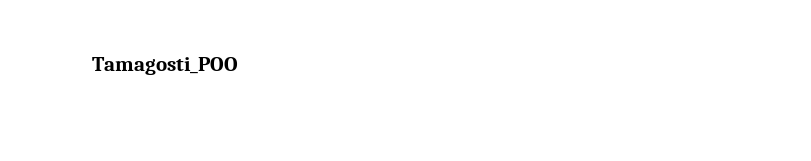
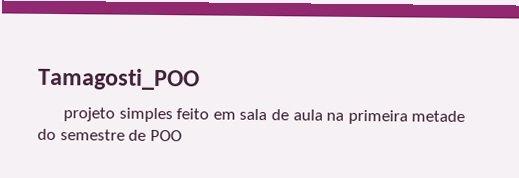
+ projeto simples feito em sala de aula na primeira metade do semestre de POO

